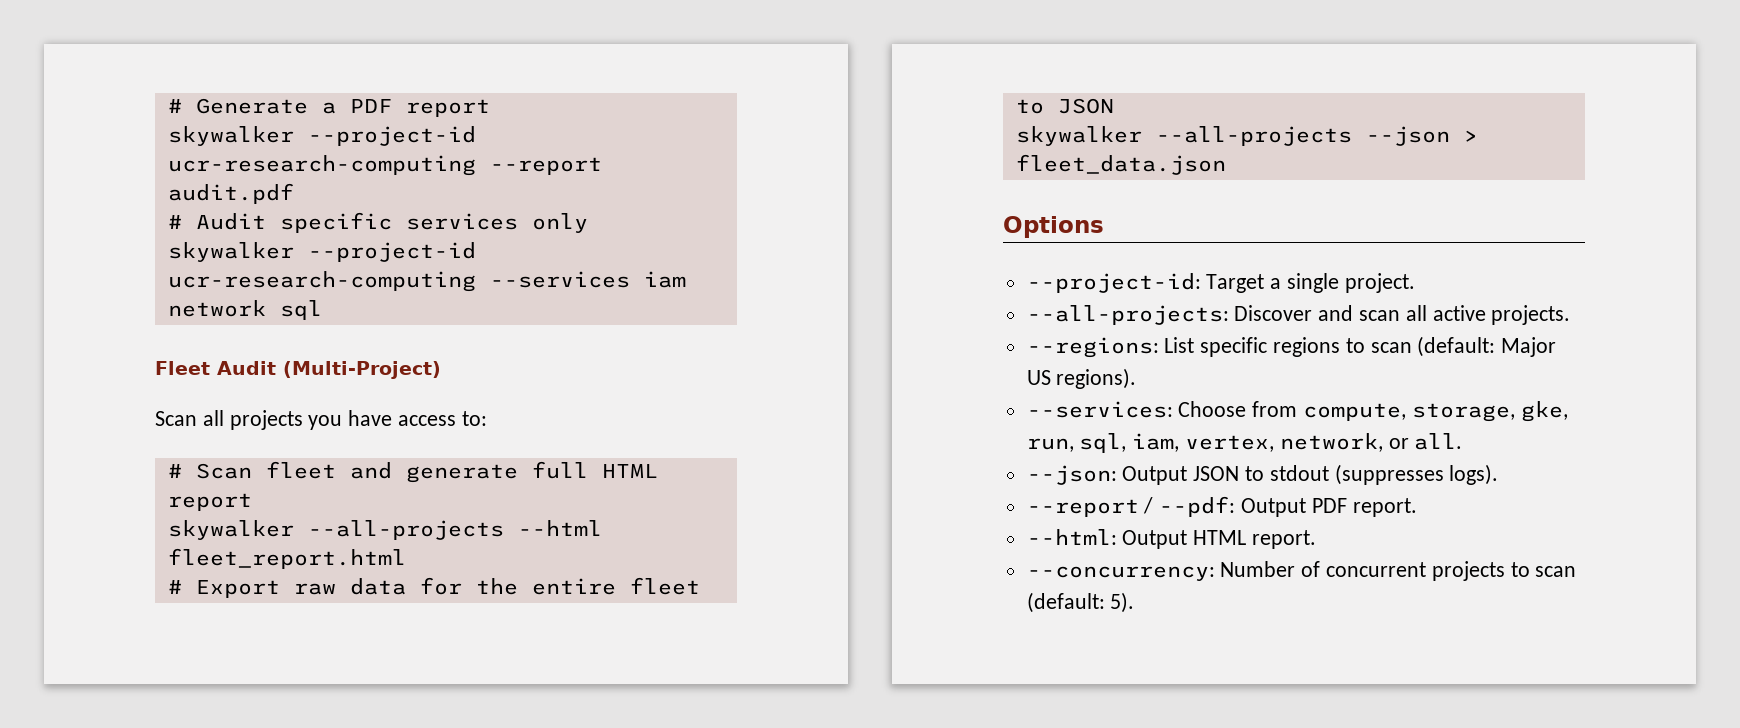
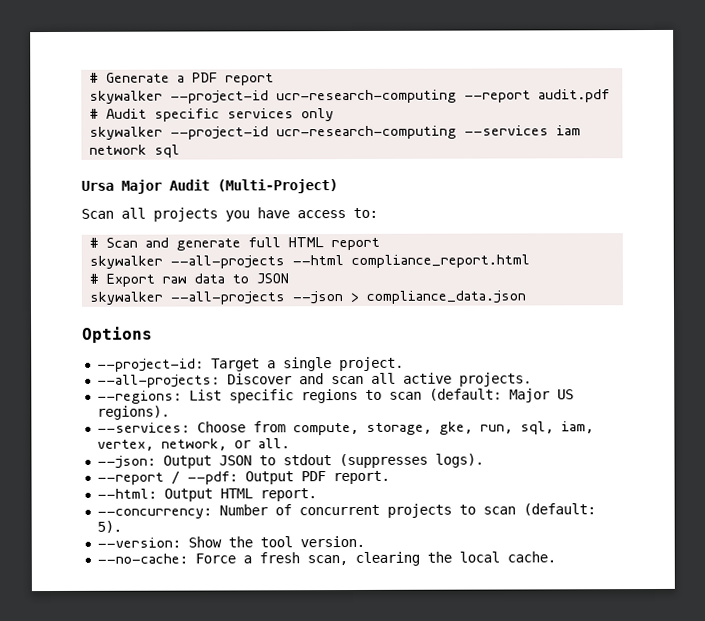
- Fleet Audit (Multi-Project)
+ Ursa Major Audit (Multi-Project)
- # Scan fleet and generate full HTML report
+ # Scan and generate full HTML report
- skywalker --all-projects --html fleet_report.html
+ skywalker --all-projects --html compliance_report.html
- # Export raw data for the entire fleet to JSON
+ # Export raw data to JSON
- skywalker --all-projects --json > fleet_data.json
+ skywalker --all-projects --json > compliance_data.json
+ --version: Show the tool version.
+ --no-cache: Force a fresh scan, clearing the local cache.

